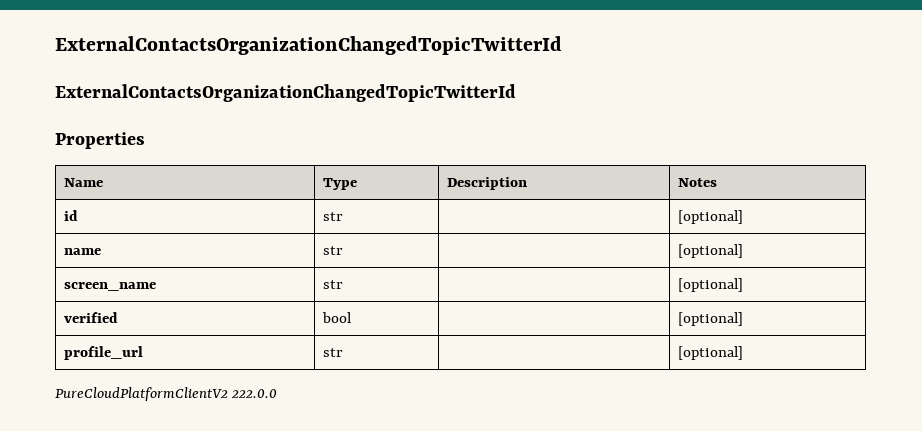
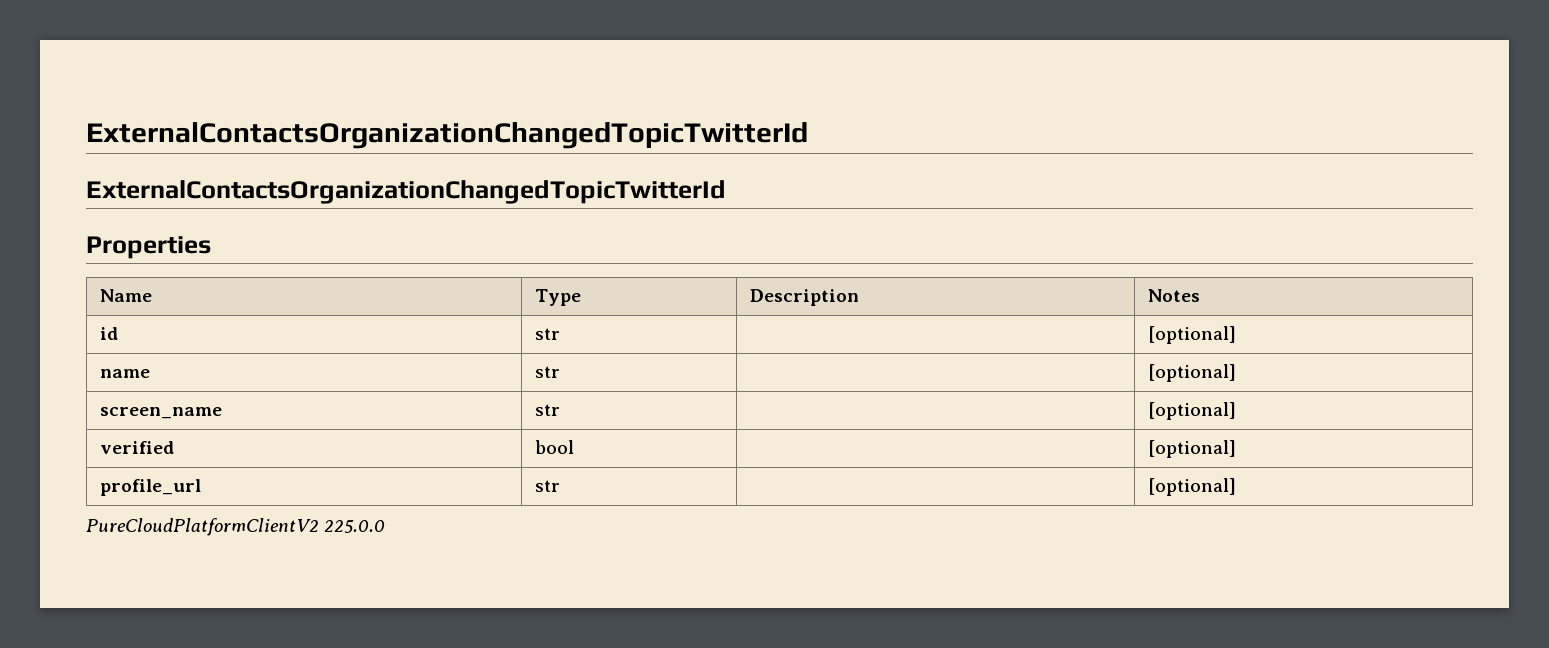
- PureCloudPlatformClientV2 222.0.0
+ PureCloudPlatformClientV2 225.0.0

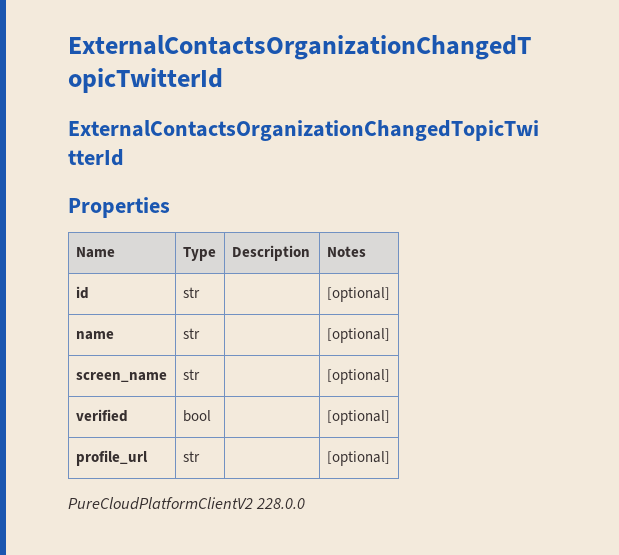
- PureCloudPlatformClientV2 225.0.0
+ PureCloudPlatformClientV2 228.0.0

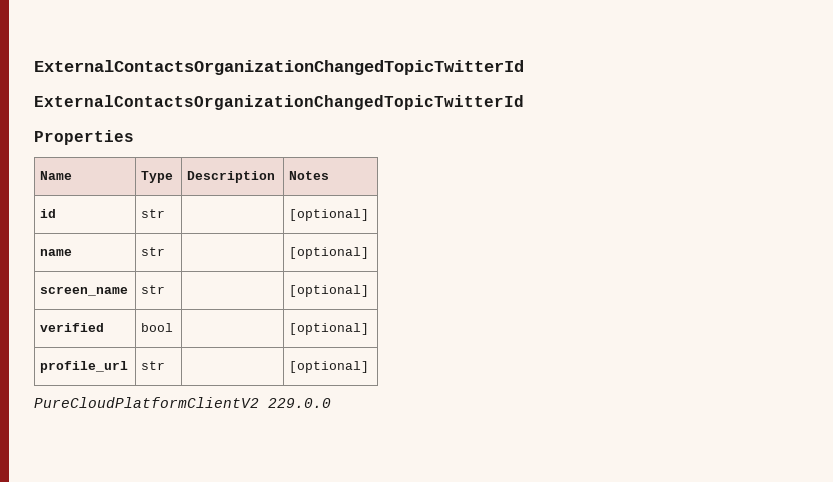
- PureCloudPlatformClientV2 228.0.0
+ PureCloudPlatformClientV2 229.0.0

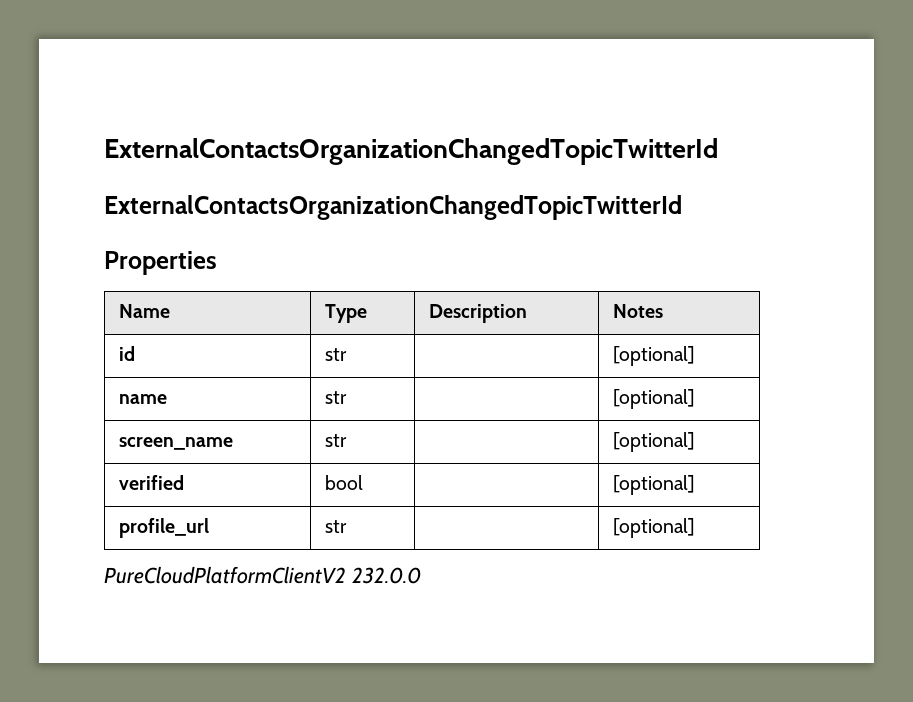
- PureCloudPlatformClientV2 229.0.0
+ PureCloudPlatformClientV2 232.0.0

